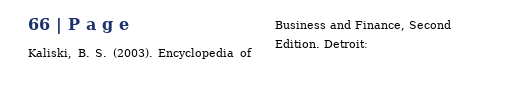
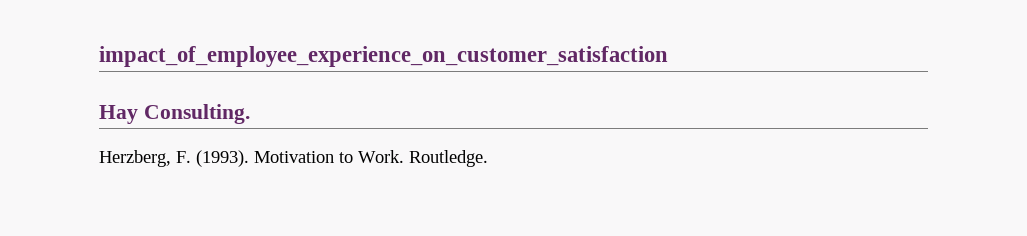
- 66 | P a g e
- Kaliski, B. S. (2003). Encyclopedia of Business and Finance, Second Edition. Detroit:
+ impact_of_employee_experience_on_customer_satisfaction
+ Hay Consulting.
+ Herzberg, F. (1993). Motivation to Work. Routledge.

